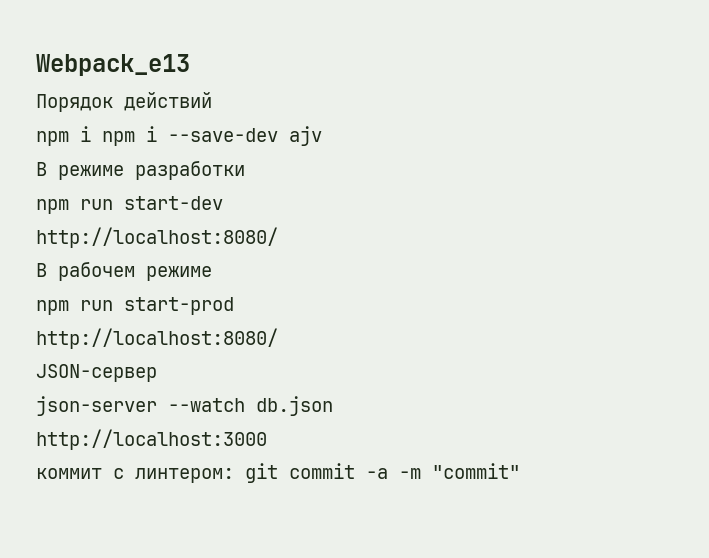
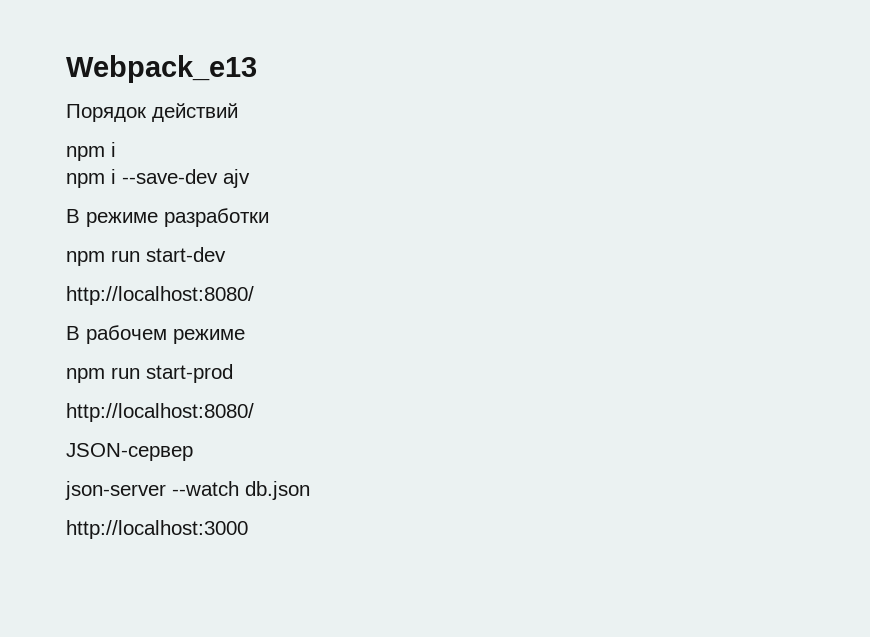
  Порядок действий
- npm i npm i --save-dev ajv
+ npm i
+ npm i --save-dev ajv
- коммит с линтером: git commit -a -m "commit"

